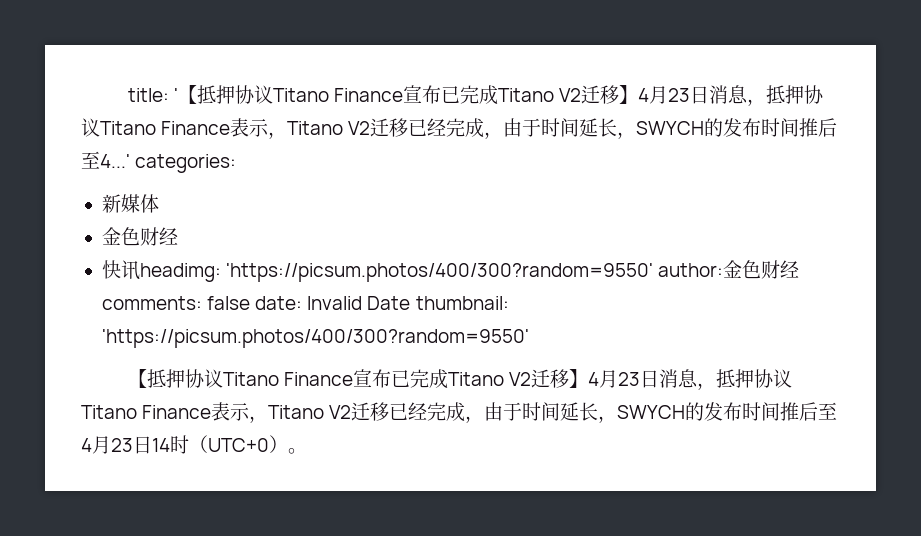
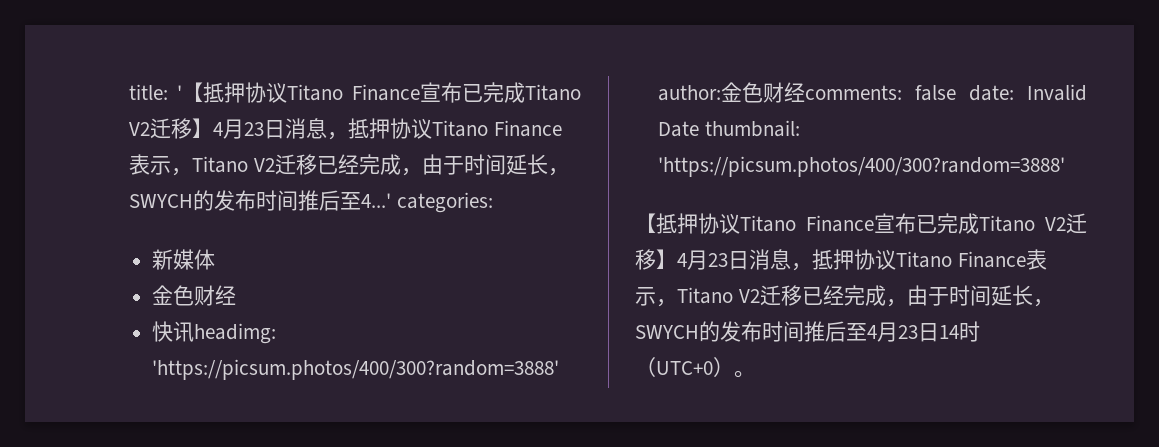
- 快讯headimg: 'https://picsum.photos/400/300?random=9550' author:金色财经comments: false date: Invalid Date thumbnail: 'https://picsum.photos/400/300?random=9550'
+ 快讯headimg: 'https://picsum.photos/400/300?random=3888' author:金色财经comments: false date: Invalid Date thumbnail: 'https://picsum.photos/400/300?random=3888'

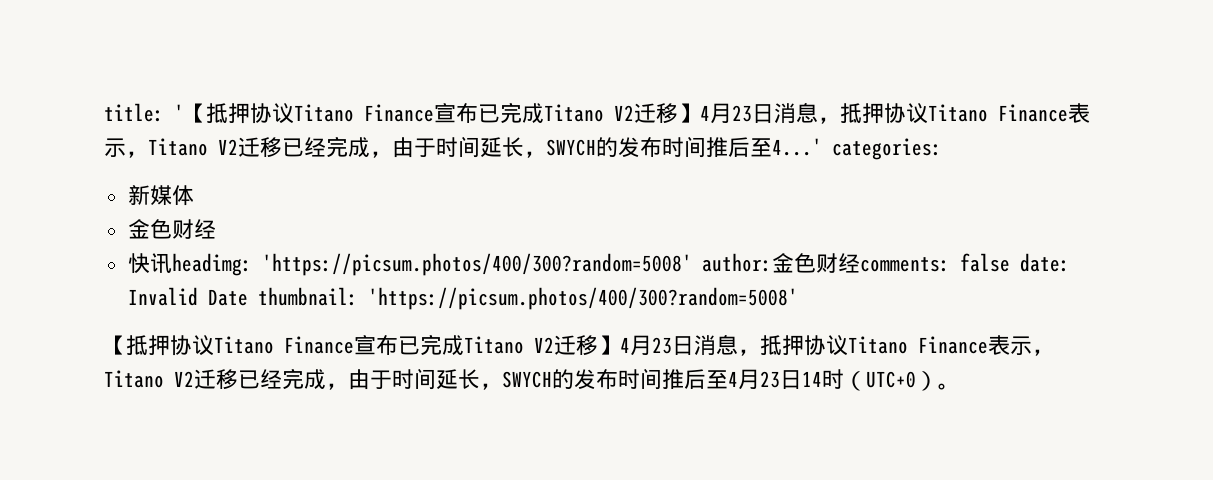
- 快讯headimg: 'https://picsum.photos/400/300?random=3888' author:金色财经comments: false date: Invalid Date thumbnail: 'https://picsum.photos/400/300?random=3888'
+ 快讯headimg: 'https://picsum.photos/400/300?random=5008' author:金色财经comments: false date: Invalid Date thumbnail: 'https://picsum.photos/400/300?random=5008'

